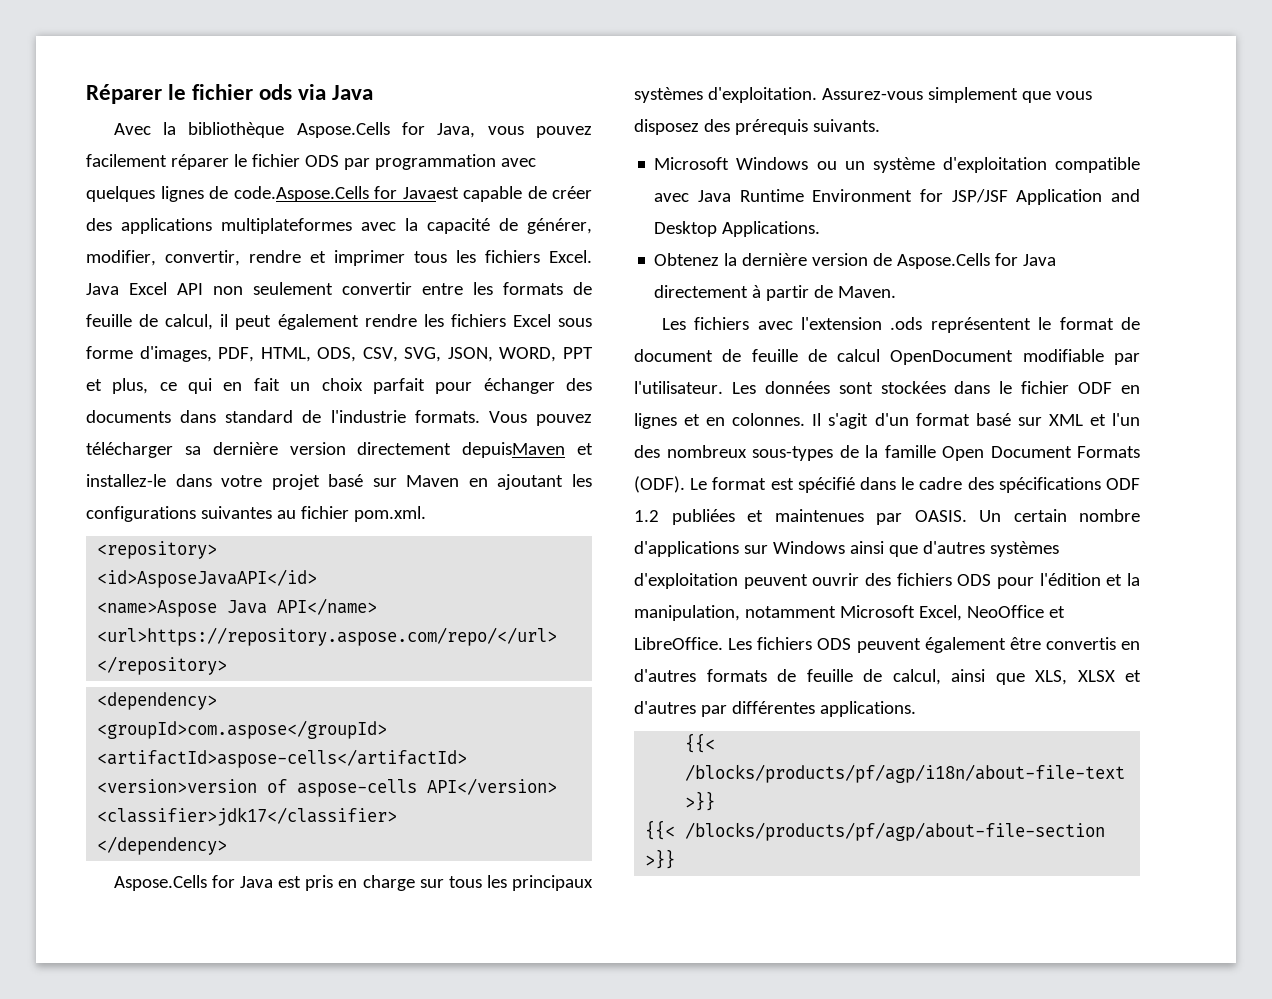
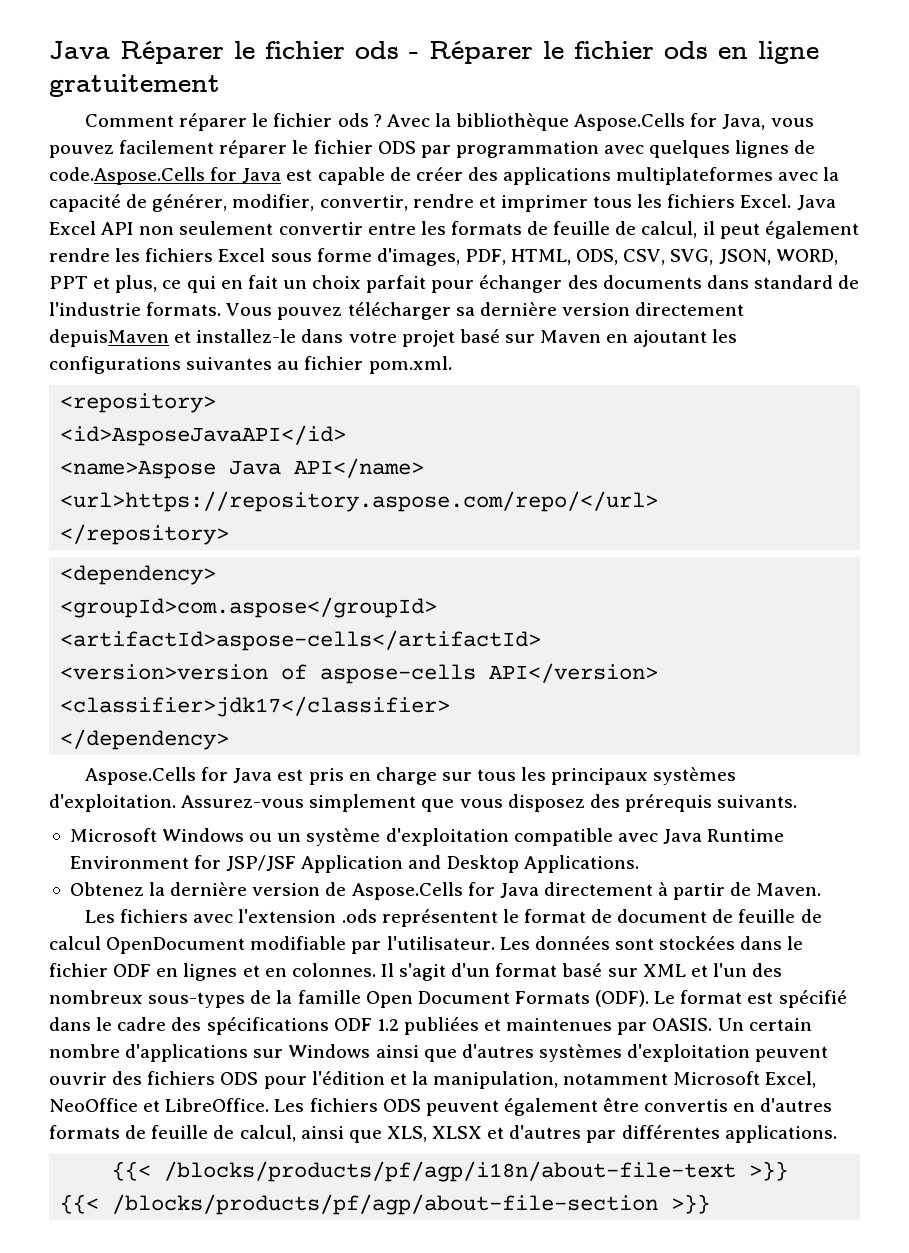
- Réparer le fichier ods via Java
- Avec la bibliothèque Aspose.Cells for Java, vous pouvez facilement réparer le fichier ODS par programmation avec quelques lignes de code.Aspose.Cells for Javaest capable de créer des applications multiplateformes avec la capacité de générer, modifier, convertir, rendre et imprimer tous les fichiers Excel.
+ Java Réparer le fichier ods - Réparer le fichier ods en ligne gratuitement
+ Comment réparer le fichier ods ? Avec la bibliothèque Aspose.Cells for Java, vous pouvez facilement réparer le fichier ODS par programmation avec quelques lignes de code.Aspose.Cells for Java est capable de créer des applications multiplateformes avec la capacité de générer, modifier, convertir, rendre et imprimer tous les fichiers Excel.

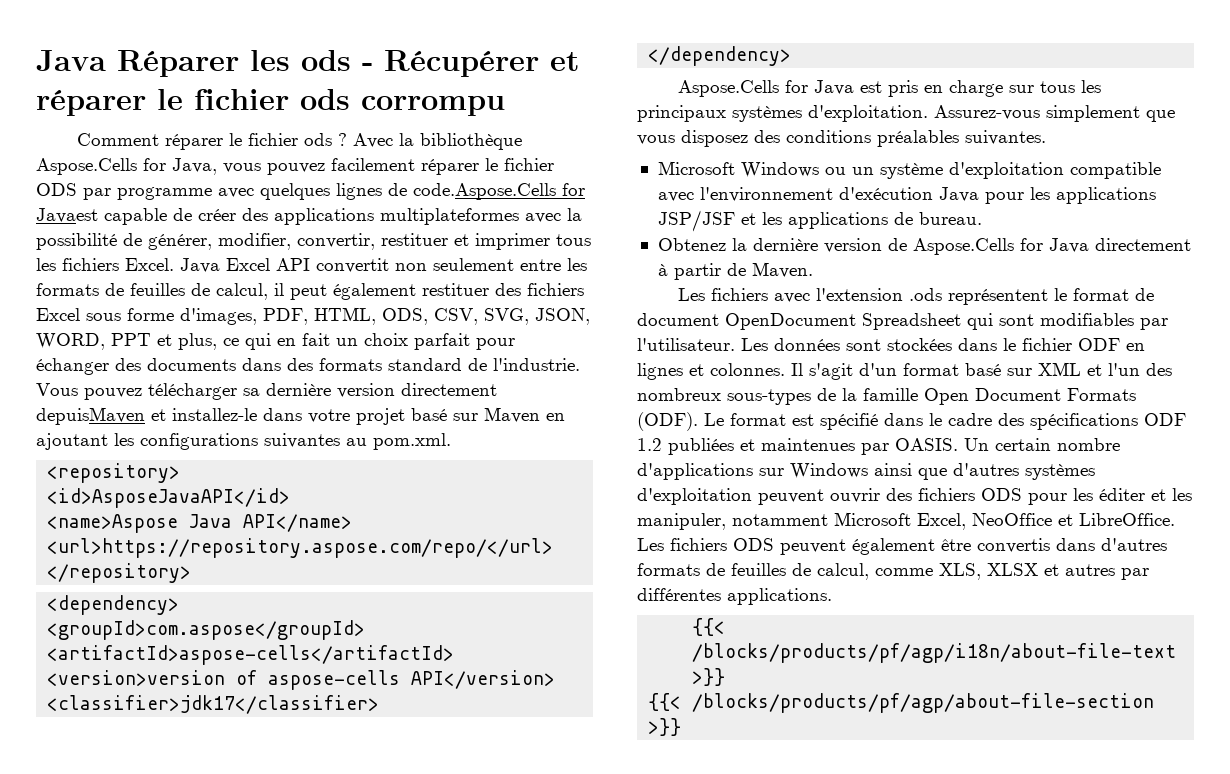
- Java Réparer le fichier ods - Réparer le fichier ods en ligne gratuitement
+ Java Réparer les ods - Récupérer et réparer le fichier ods corrompu
- Avec la bibliothèque Aspose.Cells for Java, vous pouvez facilement réparer le fichier ODS par programmation avec quelques lignes de code.Aspose.Cells for Java est capable de créer des applications multiplateformes avec la capacité de générer, modifier, convertir, rendre et imprimer tous les fichiers Excel.
+ Avec la bibliothèque Aspose.Cells for Java, vous pouvez facilement réparer le fichier ODS par programme avec quelques lignes de code.Aspose.Cells for Javaest capable de créer des applications multiplateformes avec la possibilité de générer, modifier, convertir, restituer et imprimer tous les fichiers Excel.
- Java Excel API non seulement convertir entre les formats de feuille de calcul, il peut également rendre les fichiers Excel sous forme d'images, PDF, HTML, ODS, CSV, SVG, JSON, WORD, PPT et plus, ce qui en fait un choix parfait pour échanger des documents dans standard de l'industrie formats.
+ Java Excel API convertit non seulement entre les formats de feuilles de calcul, il peut également restituer des fichiers Excel sous forme d'images, PDF, HTML, ODS, CSV, SVG, JSON, WORD, PPT et plus, ce qui en fait un choix parfait pour échanger des documents dans des formats standard de l'industrie.
- Vous pouvez télécharger sa dernière version directement depuisMaven et installez-le dans votre projet basé sur Maven en ajoutant les configurations suivantes au fichier pom.xml.
+ Vous pouvez télécharger sa dernière version directement depuisMaven et installez-le dans votre projet basé sur Maven en ajoutant les configurations suivantes au pom.xml.
- Assurez-vous simplement que vous disposez des prérequis suivants.
+ Assurez-vous simplement que vous disposez des conditions préalables suivantes.
- Microsoft Windows ou un système d'exploitation compatible avec Java Runtime Environment for JSP/JSF Application and Desktop Applications.
+ Microsoft Windows ou un système d'exploitation compatible avec l'environnement d'exécution Java pour les applications JSP/JSF et les applications de bureau.
- Les fichiers avec l'extension .ods représentent le format de document de feuille de calcul OpenDocument modifiable par l'utilisateur.
+ Les fichiers avec l'extension .ods représentent le format de document OpenDocument Spreadsheet qui sont modifiables par l'utilisateur.
- Les données sont stockées dans le fichier ODF en lignes et en colonnes.
+ Les données sont stockées dans le fichier ODF en lignes et colonnes.
- Un certain nombre d'applications sur Windows ainsi que d'autres systèmes d'exploitation peuvent ouvrir des fichiers ODS pour l'édition et la manipulation, notamment Microsoft Excel, NeoOffice et LibreOffice.
+ Un certain nombre d'applications sur Windows ainsi que d'autres systèmes d'exploitation peuvent ouvrir des fichiers ODS pour les éditer et les manipuler, notamment Microsoft Excel, NeoOffice et LibreOffice.
- Les fichiers ODS peuvent également être convertis en d'autres formats de feuille de calcul, ainsi que XLS, XLSX et d'autres par différentes applications.
+ Les fichiers ODS peuvent également être convertis dans d'autres formats de feuilles de calcul, comme XLS, XLSX et autres par différentes applications.

